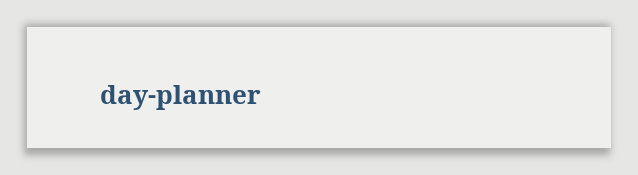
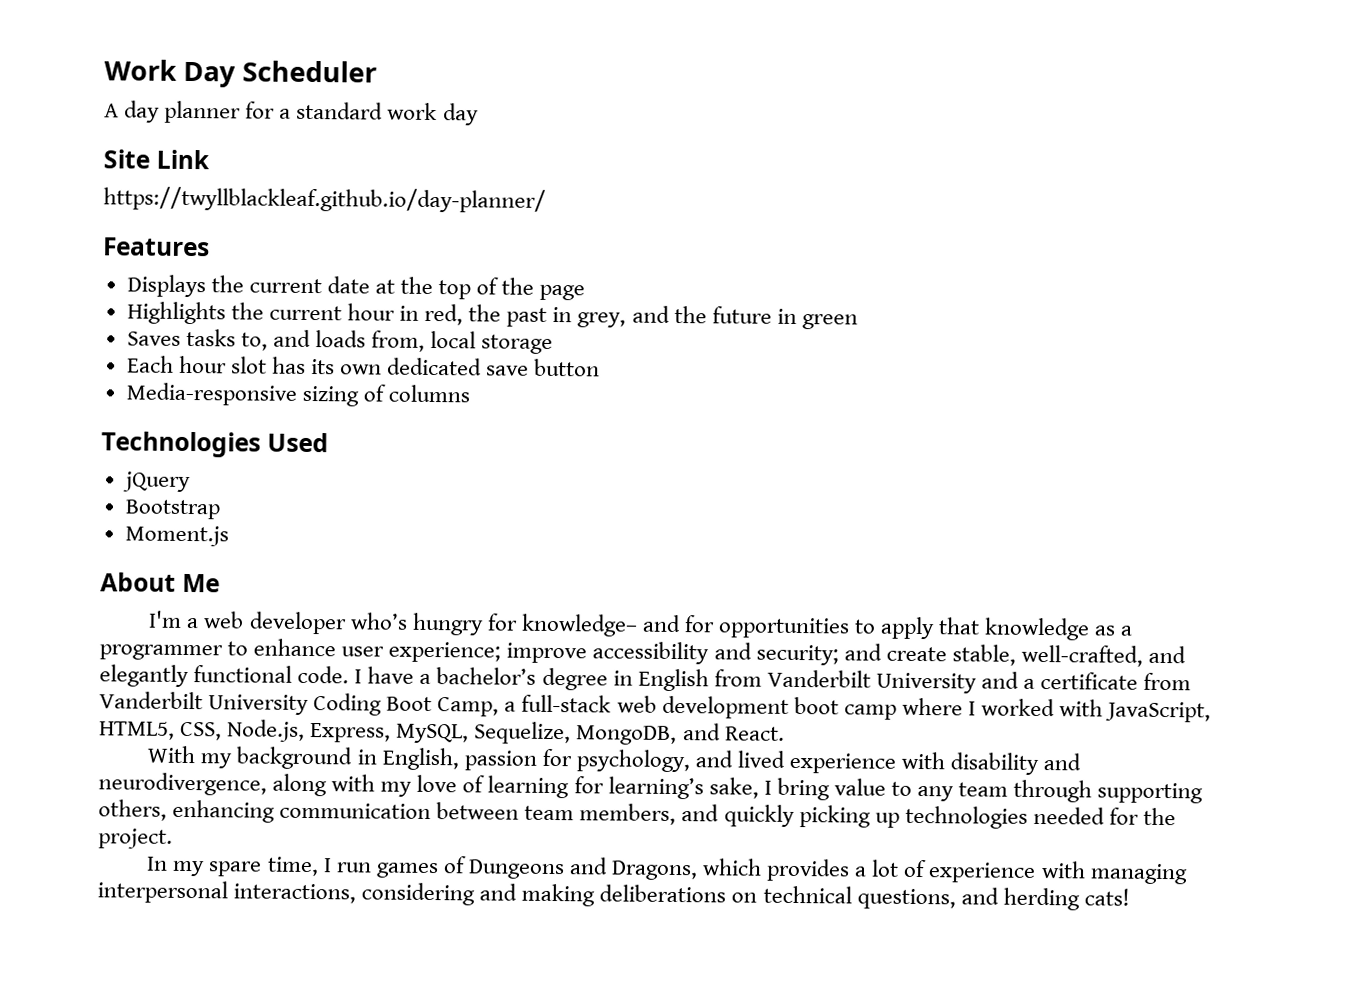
- day-planner
+ Work Day Scheduler
+ A day planner for a standard work day
+ Site Link
+ https://twyllblackleaf.github.io/day-planner/
+ Features
+ Displays the current date at the top of the page
+ Highlights the current hour in red, the past in grey, and the future in green
+ Saves tasks to, and loads from, local storage
+ Each hour slot has its own dedicated save button
+ Media-responsive sizing of columns
+ Technologies Used
+ jQuery
+ Bootstrap
+ Moment.js
+ About Me
+ I'm a web developer who’s hungry for knowledge– and for opportunities to apply that knowledge as a programmer to enhance user experience; improve accessibility and security; and create stable, well-crafted, and elegantly functional code. I have a bachelor’s degree in English from Vanderbilt University and a certificate from Vanderbilt University Coding Boot Camp, a full-stack web development boot camp where I worked with JavaScript, HTML5, CSS, Node.js, Express, MySQL, Sequelize, MongoDB, and React.
+ With my background in English, passion for psychology, and lived experience with disability and neurodivergence, along with my love of learning for learning’s sake, I bring value to any team through supporting others, enhancing communication between team members, and quickly picking up technologies needed for the project.
+ In my spare time, I run games of Dungeons and Dragons, which provides a lot of experience with managing interpersonal interactions, considering and making deliberations on technical questions, and herding cats!

